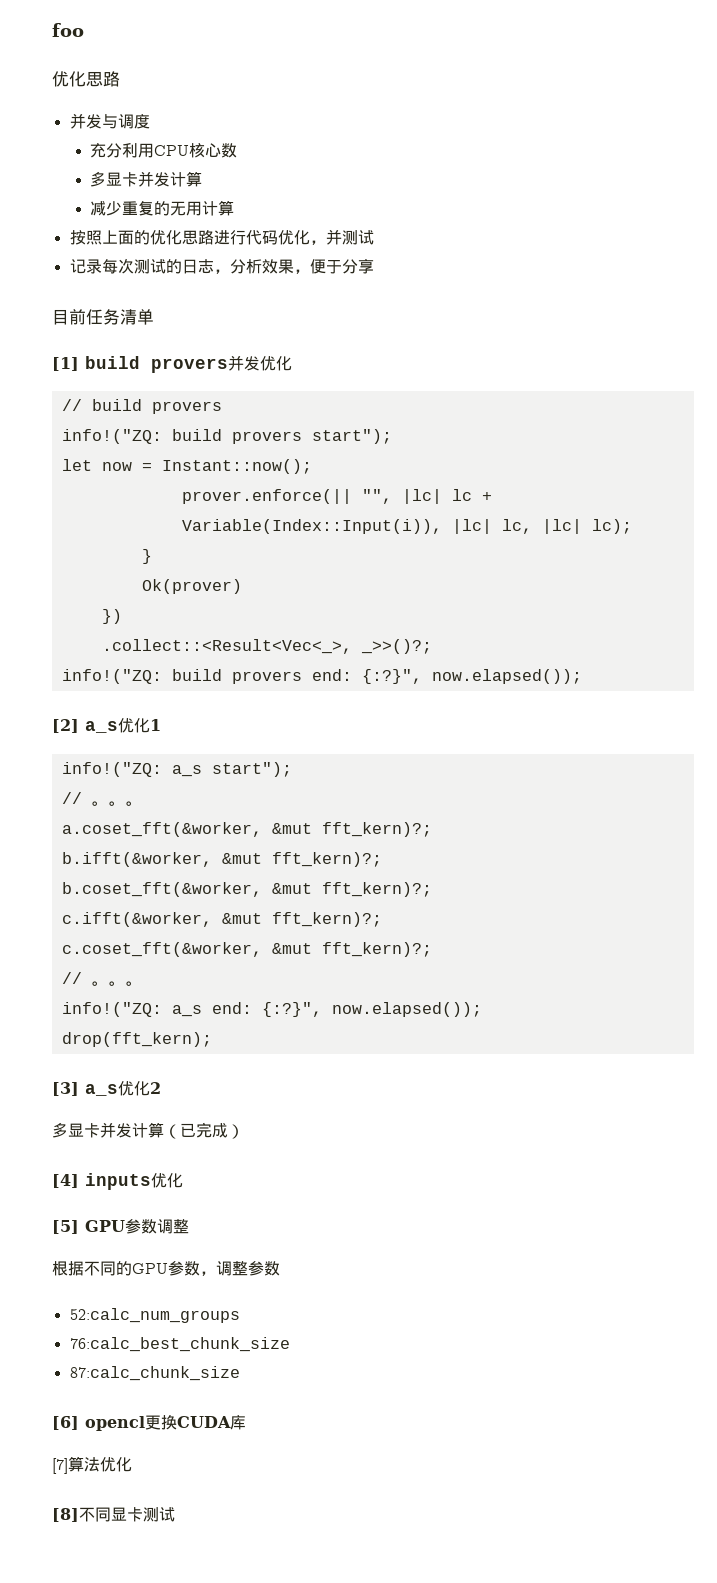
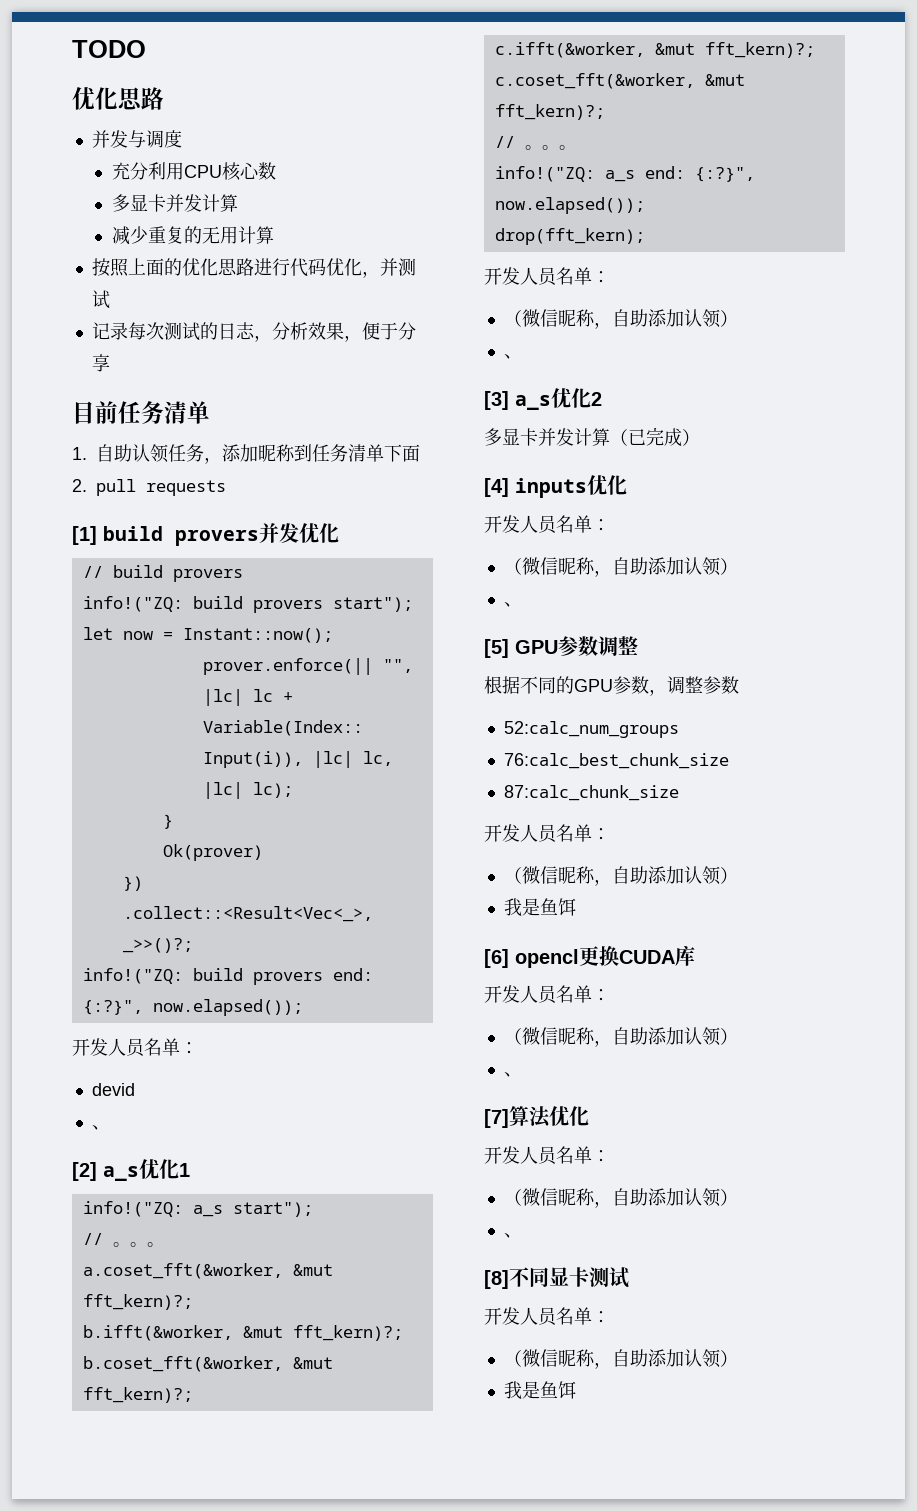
- foo
+ TODO
+ 1.自助认领任务，添加昵称到任务清单下面
+ 2. pull requests
  info!("ZQ: build provers end: {:?}", now.elapsed());
+ 开发人员名单：
+ devid
+ 、
  drop(fft_kern);
+ 开发人员名单：
+ （微信昵称，自助添加认领）
+ 、
  [4] inputs优化
+ 开发人员名单：
+ （微信昵称，自助添加认领）
+ 、
  87:calc_chunk_size
+ 开发人员名单：
+ （微信昵称，自助添加认领）
+ 我是鱼饵
  [6] opencl更换CUDA库
+ 开发人员名单：
+ （微信昵称，自助添加认领）
+ 、
  [7]算法优化
+ 开发人员名单：
+ （微信昵称，自助添加认领）
+ 、
  [8]不同显卡测试
+ 开发人员名单：
+ （微信昵称，自助添加认领）
+ 我是鱼饵

